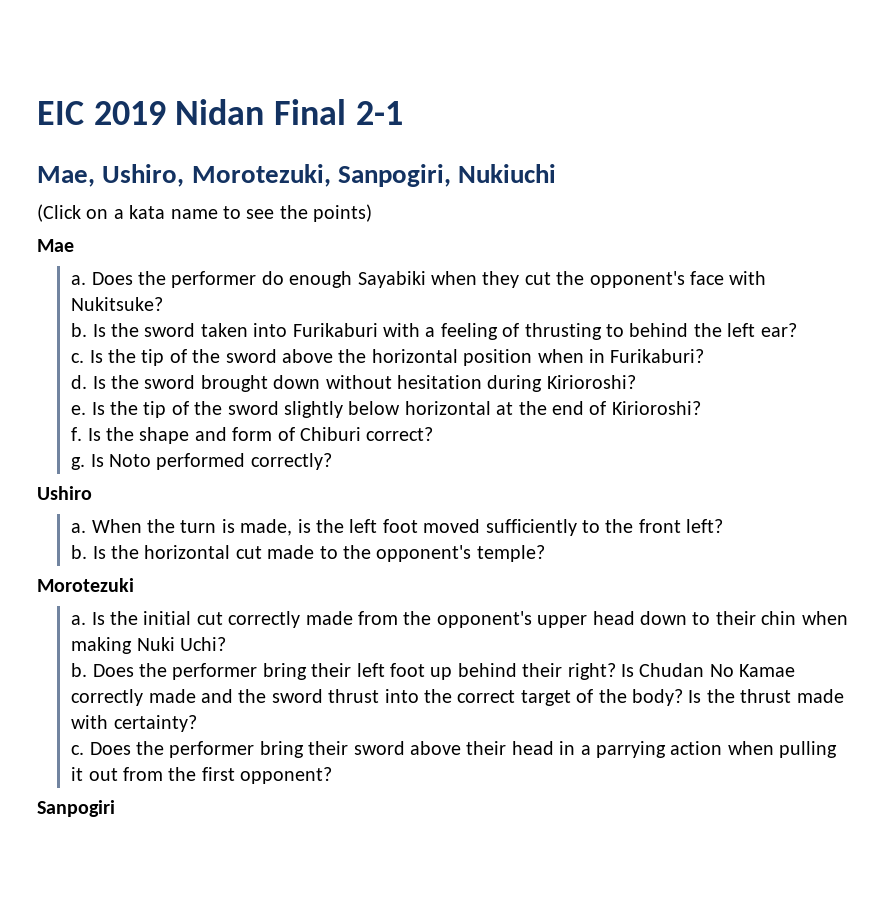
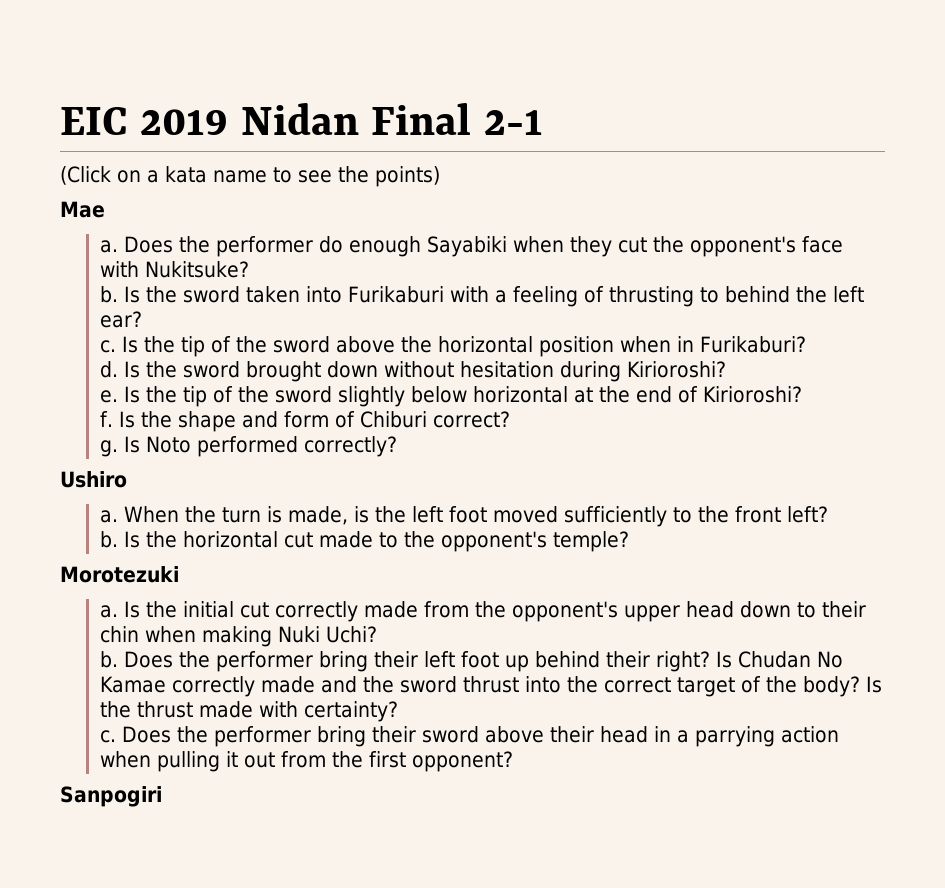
- Mae, Ushiro, Morotezuki, Sanpogiri, Nukiuchi

